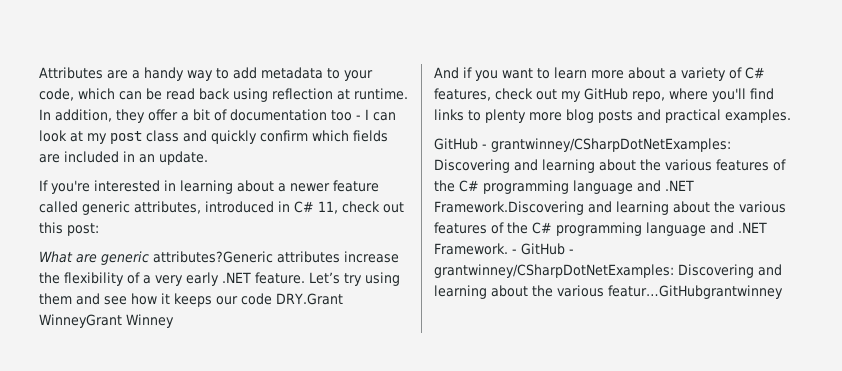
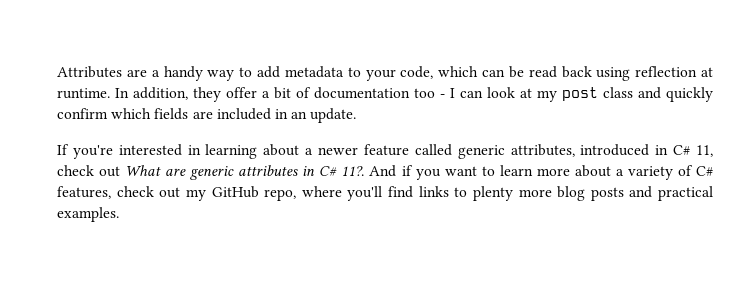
- If you're interested in learning about a newer feature called generic attributes, introduced in C# 11, check out this post:
- What are generic attributes?Generic attributes increase the flexibility of a very early .NET feature. Let’s try using them and see how it keeps our code DRY.Grant WinneyGrant Winney
- And if you want to learn more about a variety of C# features, check out my GitHub repo, where you'll find links to plenty more blog posts and practical examples.
+ If you're interested in learning about a newer feature called generic attributes, introduced in C# 11, check out What are generic attributes in C# 11?. And if you want to learn more about a variety of C# features, check out my GitHub repo, where you'll find links to plenty more blog posts and practical examples.
- GitHub - grantwinney/CSharpDotNetExamples: Discovering and learning about the various features of the C# programming language and .NET Framework.Discovering and learning about the various features of the C# programming language and .NET Framework. - GitHub - grantwinney/CSharpDotNetExamples: Discovering and learning about the various featur…GitHubgrantwinney

